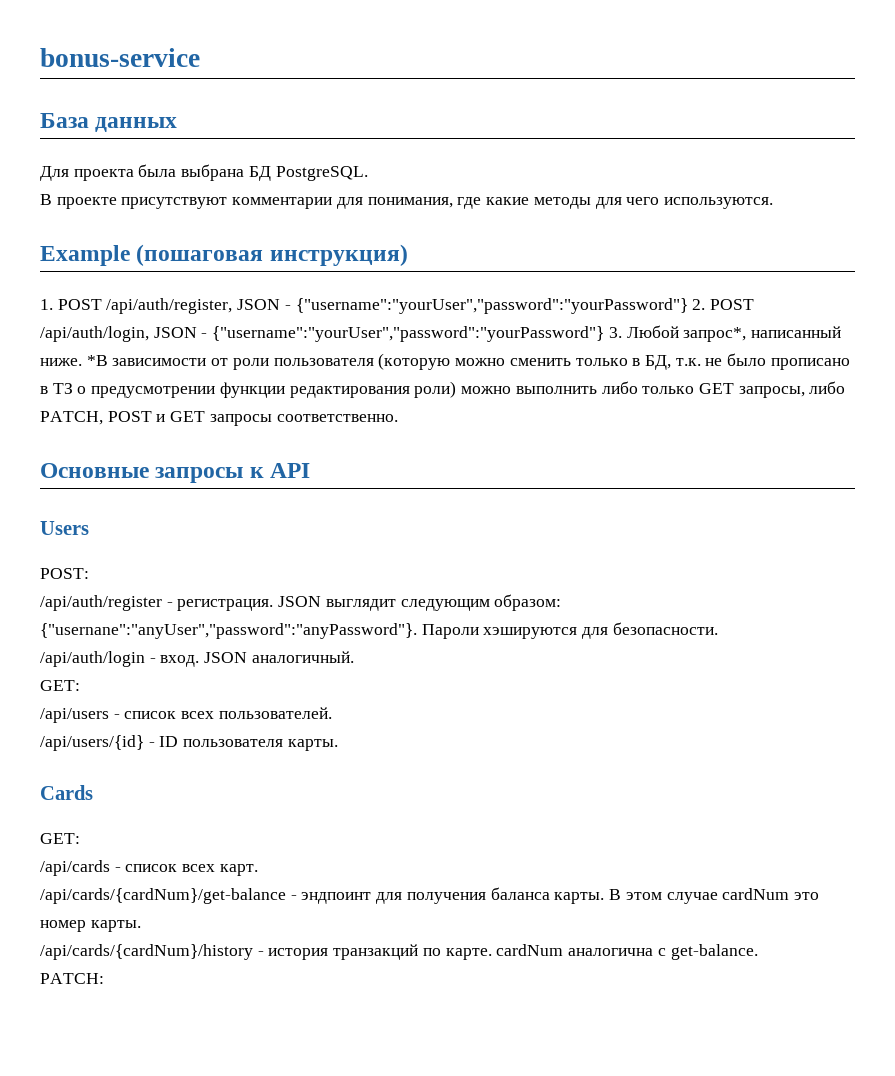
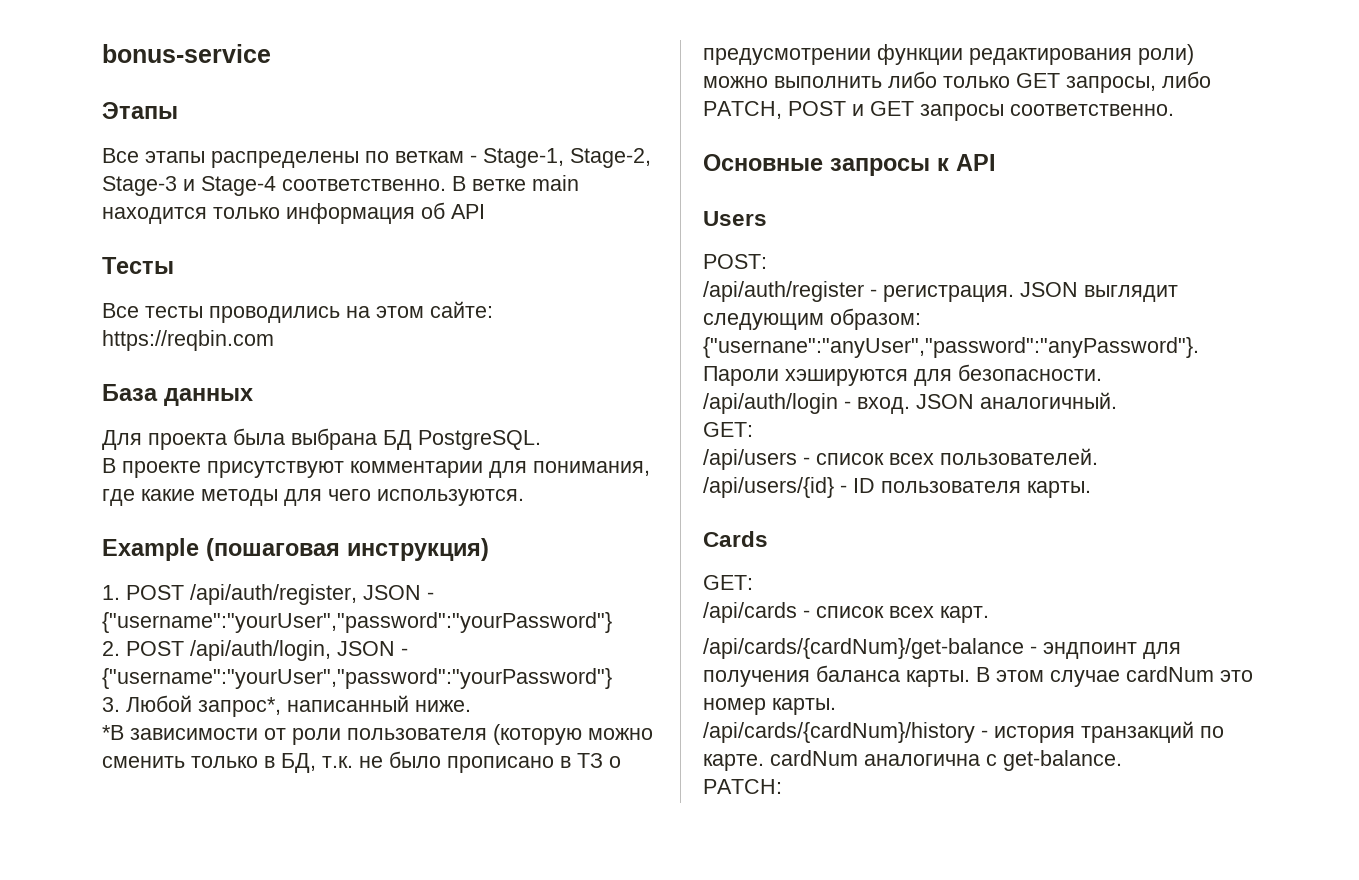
+ Этапы
+ Все этапы распределены по веткам - Stage-1, Stage-2, Stage-3 и Stage-4 соответственно. В ветке main находится только информация об API
+ Тесты
+ Все тесты проводились на этом сайте: https://reqbin.com
- 1. POST /api/auth/register, JSON - {"username":"yourUser","password":"yourPassword"} 2. POST /api/auth/login, JSON - {"username":"yourUser","password":"yourPassword"} 3. Любой запрос*, написанный ниже. *В зависимости от роли пользователя (которую можно сменить только в БД, т.к. не было прописано в ТЗ о предусмотрении функции редактирования роли) можно выполнить либо только GET запросы, либо PATCH, POST и GET запросы соответственно.
+ 1. POST /api/auth/register, JSON - {"username":"yourUser","password":"yourPassword"}
+ 2. POST /api/auth/login, JSON - {"username":"yourUser","password":"yourPassword"}
+ 3. Любой запрос*, написанный ниже.
+ *В зависимости от роли пользователя (которую можно сменить только в БД, т.к. не было прописано в ТЗ о предусмотрении функции редактирования роли) можно выполнить либо только GET запросы, либо PATCH, POST и GET запросы соответственно.

